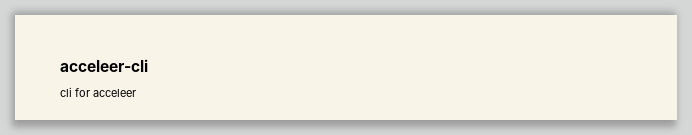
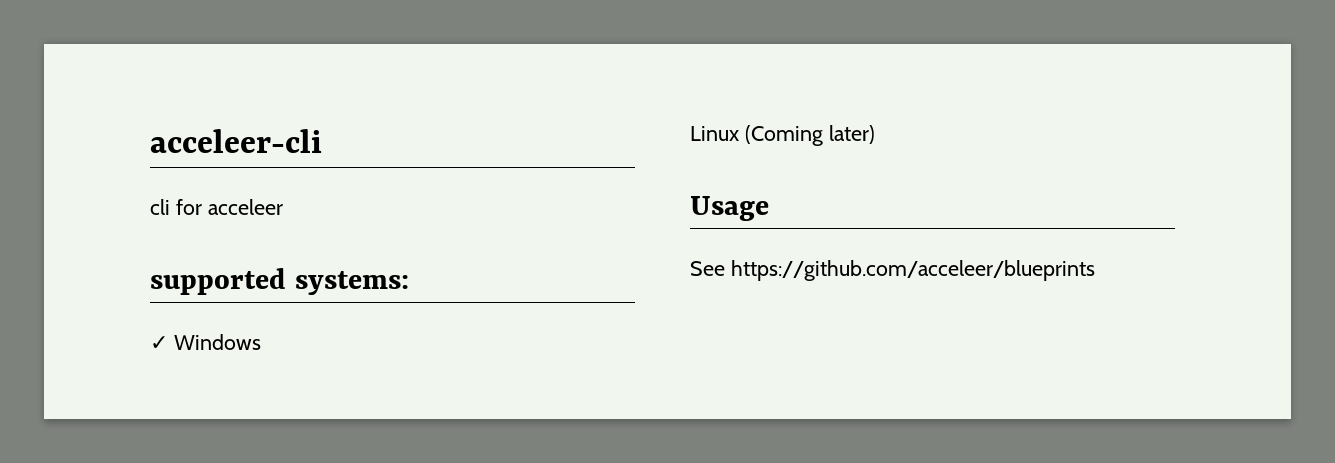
+ supported systems:
+ ✓ Windows
+ Linux (Coming later)
+ Usage
+ See https://github.com/acceleer/blueprints

